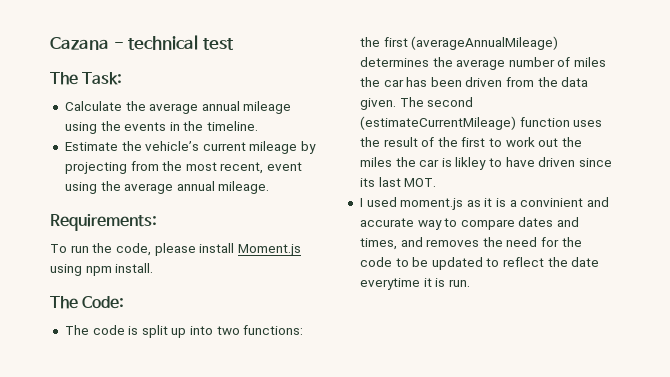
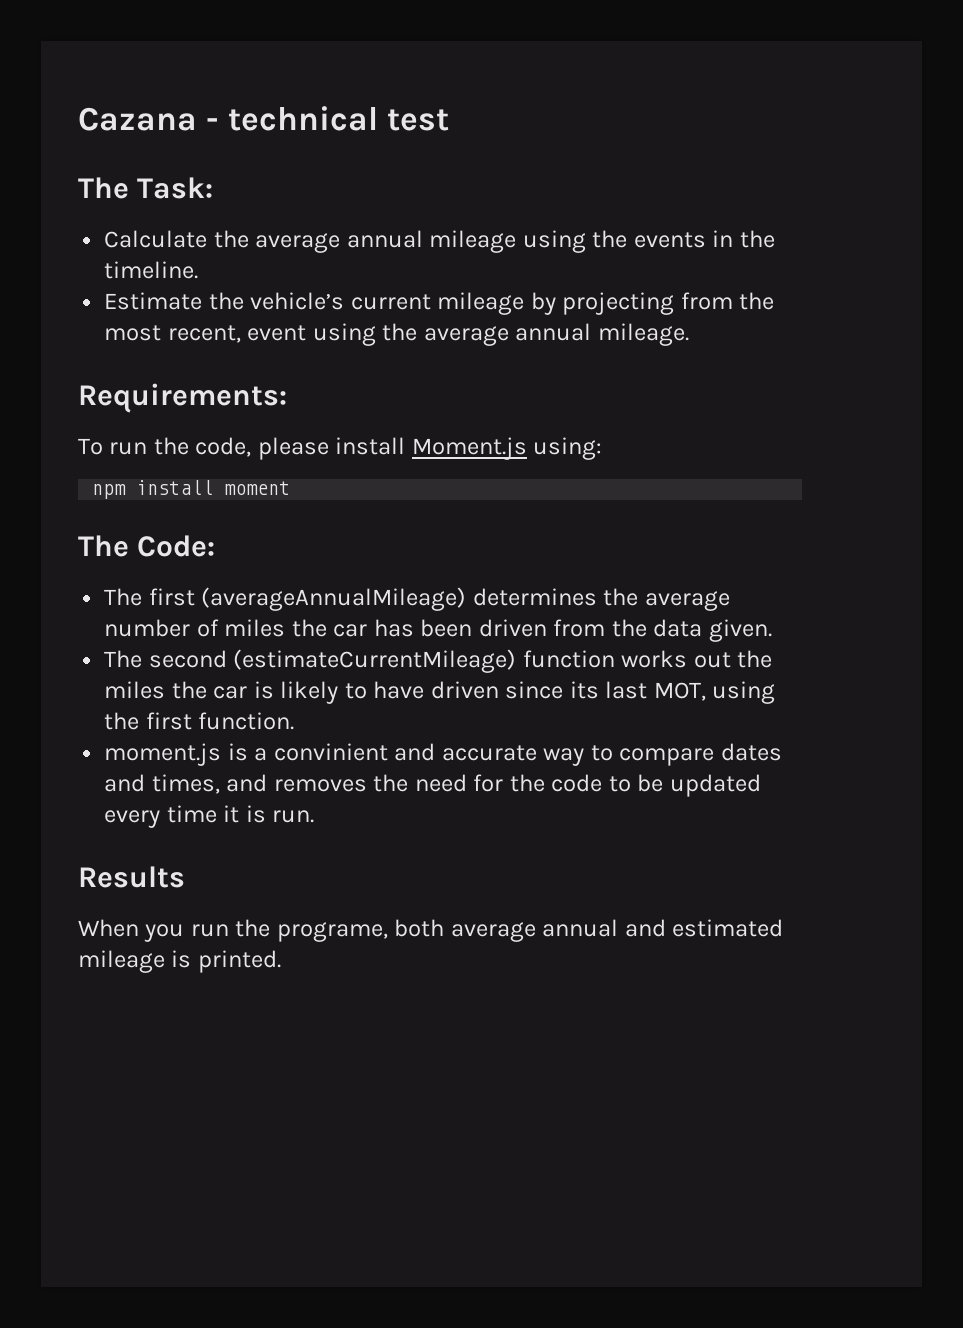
- To run the code, please install Moment.js using npm install.
+ To run the code, please install Moment.js using:
+ npm install moment
- The code is split up into two functions: the first (averageAnnualMileage) determines the average number of miles the car has been driven from the data given. The second (estimateCurrentMileage) function uses the result of the first to work out the miles the car is likley to have driven since its last MOT.
- I used moment.js as it is a convinient and accurate way to compare dates and times, and removes the need for the code to be updated to reflect the date everytime it is run.
+ The first (averageAnnualMileage) determines the average number of miles the car has been driven from the data given.
+ The second (estimateCurrentMileage) function works out the miles the car is likely to have driven since its last MOT, using the first function.
+ moment.js is a convinient and accurate way to compare dates and times, and removes the need for the code to be updated every time it is run.
+ Results
+ When you run the programe, both average annual and estimated mileage is printed.

